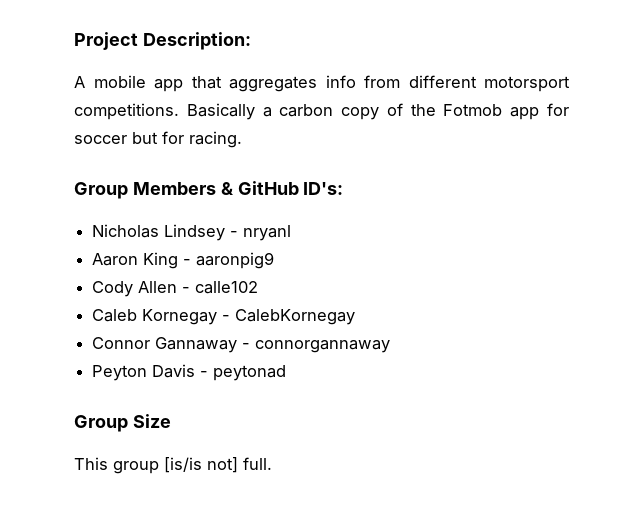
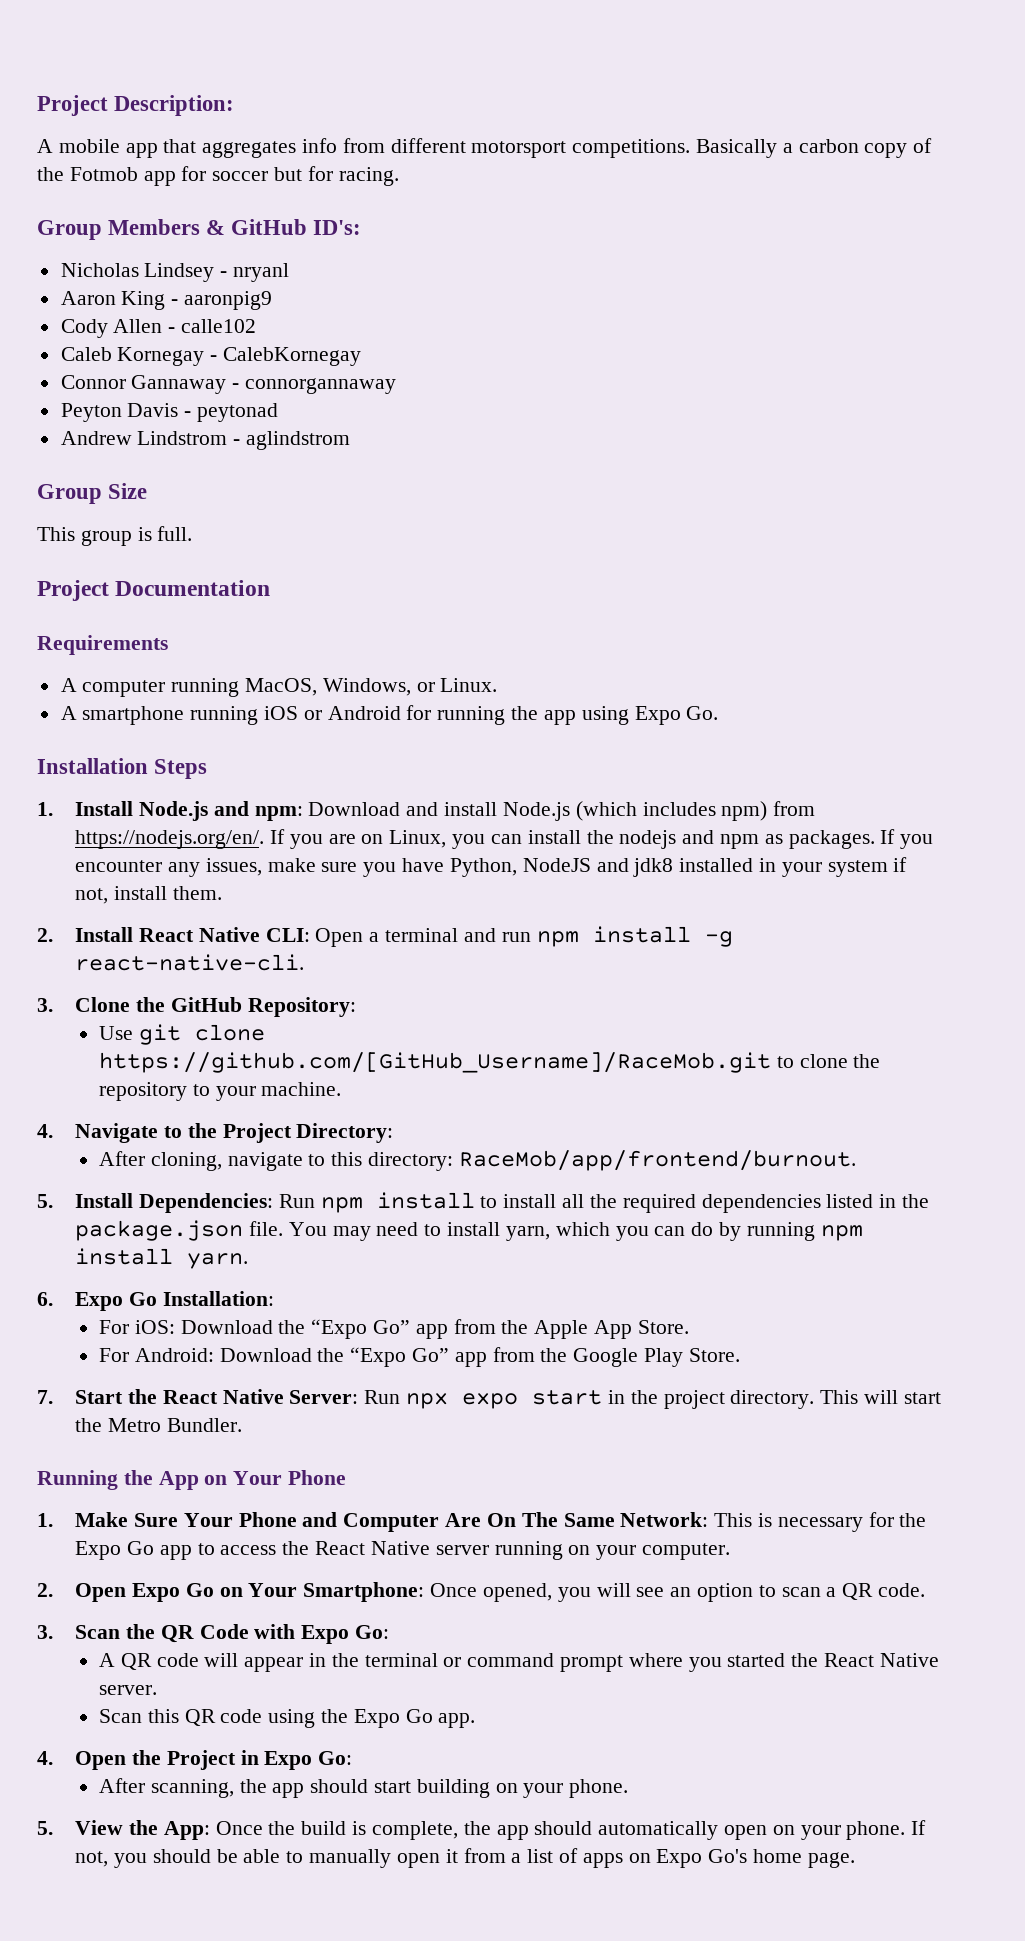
+ Andrew Lindstrom - aglindstrom
- This group [is/is not] full.
+ This group is full.
+ Project Documentation
+ Requirements
+ A computer running MacOS, Windows, or Linux.
+ A smartphone running iOS or Android for running the app using Expo Go.
+ Installation Steps
+ 1. Install Node.js and npm: Download and install Node.js (which includes npm) from https://nodejs.org/en/. If you are on Linux, you can install the nodejs and npm as packages. If you encounter any issues, make sure you have Python, NodeJS and jdk8 installed in your system if not, install them.
+ 2. Install React Native CLI: Open a terminal and run npm install -g react-native-cli.
+ 3. Clone the GitHub Repository:
+ Use git clone https://github.com/[GitHub_Username]/RaceMob.git to clone the repository to your machine.
+ 4. Navigate to the Project Directory:
+ After cloning, navigate to this directory: RaceMob/app/frontend/burnout.
+ 5. Install Dependencies: Run npm install to install all the required dependencies listed in the package.json file. You may need to install yarn, which you can do by running npm install yarn.
+ 6. Expo Go Installation:
+ For iOS: Download the “Expo Go” app from the Apple App Store.
+ For Android: Download the “Expo Go” app from the Google Play Store.
+ 7. Start the React Native Server: Run npx expo start in the project directory. This will start the Metro Bundler.
+ Running the App on Your Phone
+ 1. Make Sure Your Phone and Computer Are On The Same Network: This is necessary for the Expo Go app to access the React Native server running on your computer.
+ 2. Open Expo Go on Your Smartphone: Once opened, you will see an option to scan a QR code.
+ 3. Scan the QR Code with Expo Go:
+ A QR code will appear in the terminal or command prompt where you started the React Native server.
+ Scan this QR code using the Expo Go app.
+ 4. Open the Project in Expo Go:
+ After scanning, the app should start building on your phone.
+ 5. View the App: Once the build is complete, the app should automatically open on your phone. If not, you should be able to manually open it from a list of apps on Expo Go's home page.

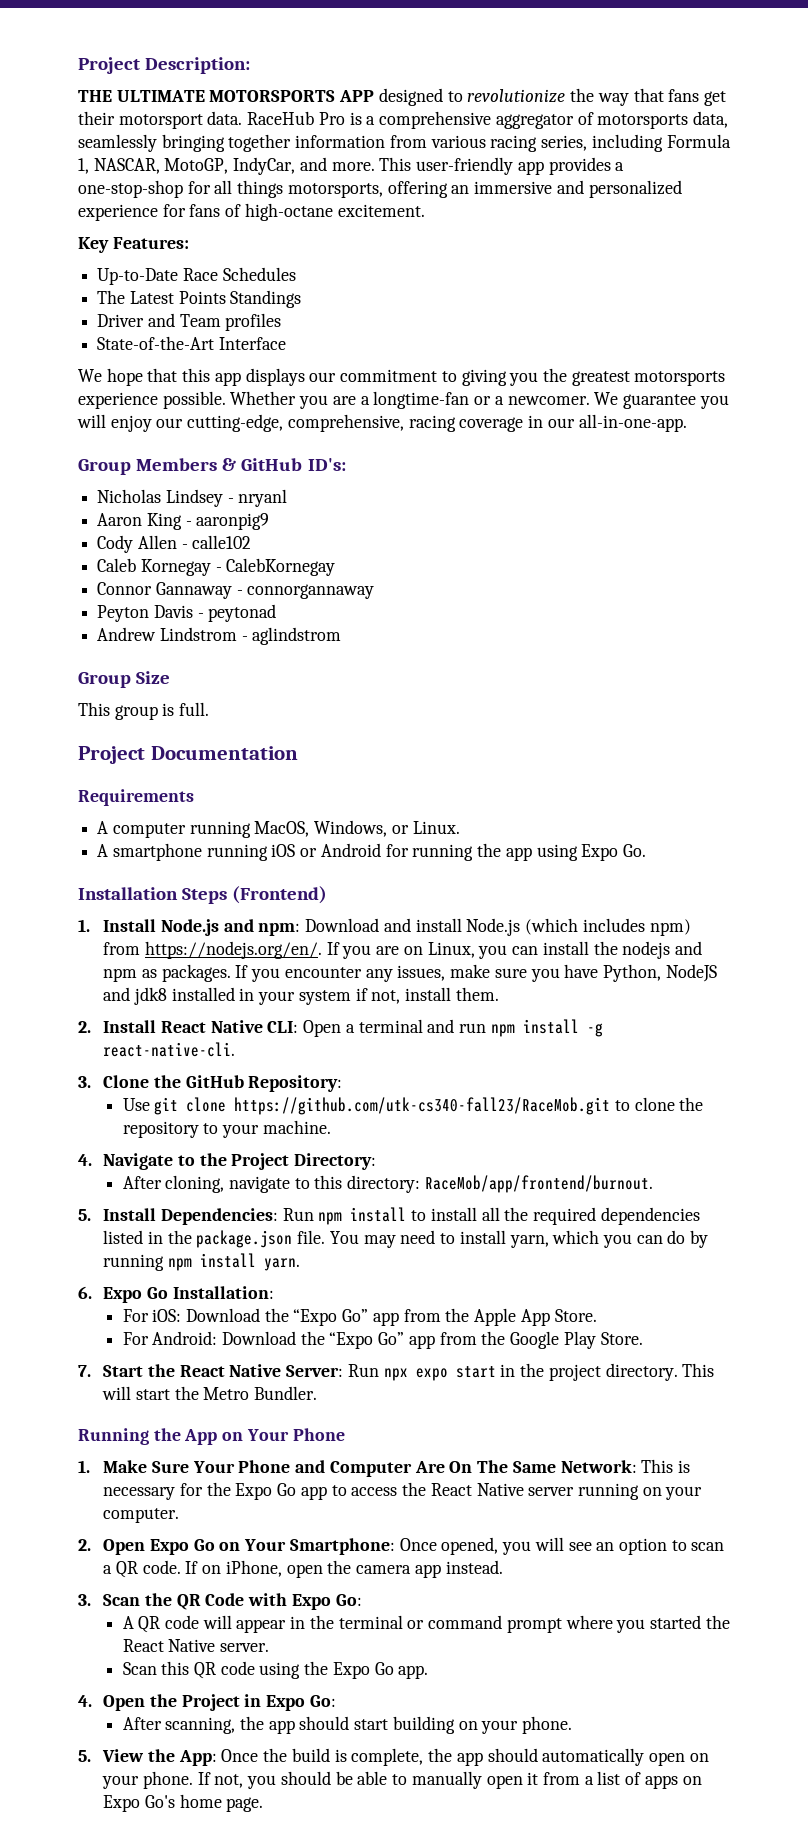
- A mobile app that aggregates info from different motorsport competitions. Basically a carbon copy of the Fotmob app for soccer but for racing.
+ THE ULTIMATE MOTORSPORTS APP designed to revolutionize the way that fans get their motorsport data. RaceHub Pro is a comprehensive aggregator of motorsports data, seamlessly bringing together information from various racing series, including Formula 1, NASCAR, MotoGP, IndyCar, and more. This user-friendly app provides a one-stop-shop for all things motorsports, offering an immersive and personalized experience for fans of high-octane excitement.
+ Key Features:
+ Up-to-Date Race Schedules
+ The Latest Points Standings
+ Driver and Team profiles
+ State-of-the-Art Interface
+ We hope that this app displays our commitment to giving you the greatest motorsports experience possible. Whether you are a longtime-fan or a newcomer. We guarantee you will enjoy our cutting-edge, comprehensive, racing coverage in our all-in-one-app.
- Installation Steps
+ Installation Steps (Frontend)
- Use git clone https://github.com/[GitHub_Username]/RaceMob.git to clone the repository to your machine.
+ Use git clone https://github.com/utk-cs340-fall23/RaceMob.git to clone the repository to your machine.
+ If on iPhone, open the camera app instead.

